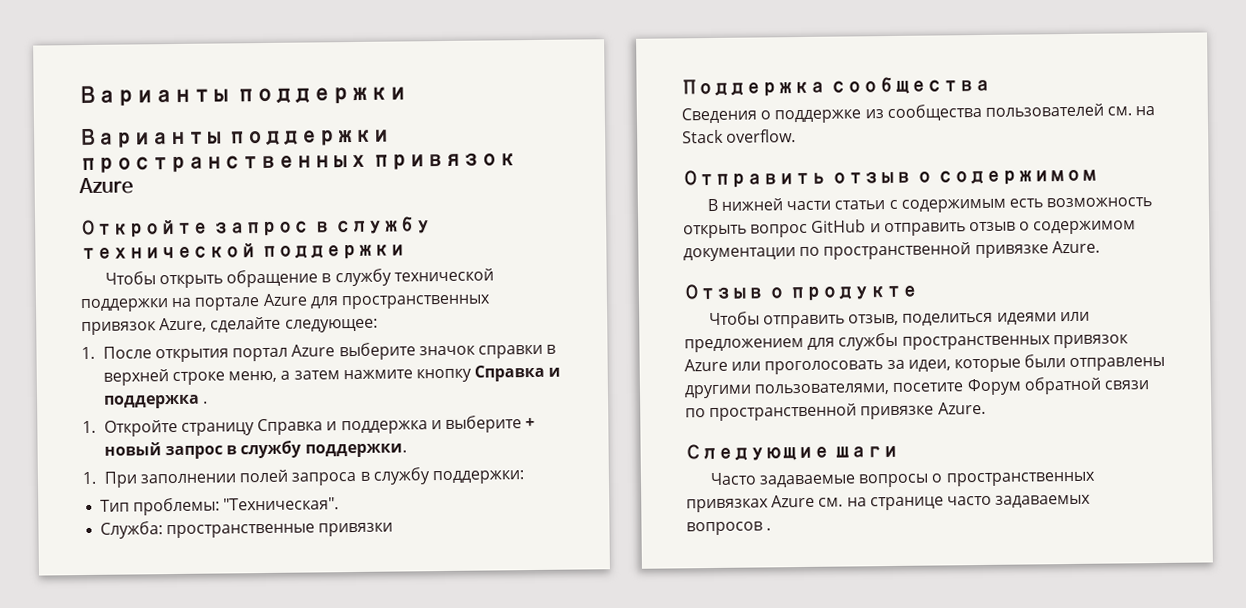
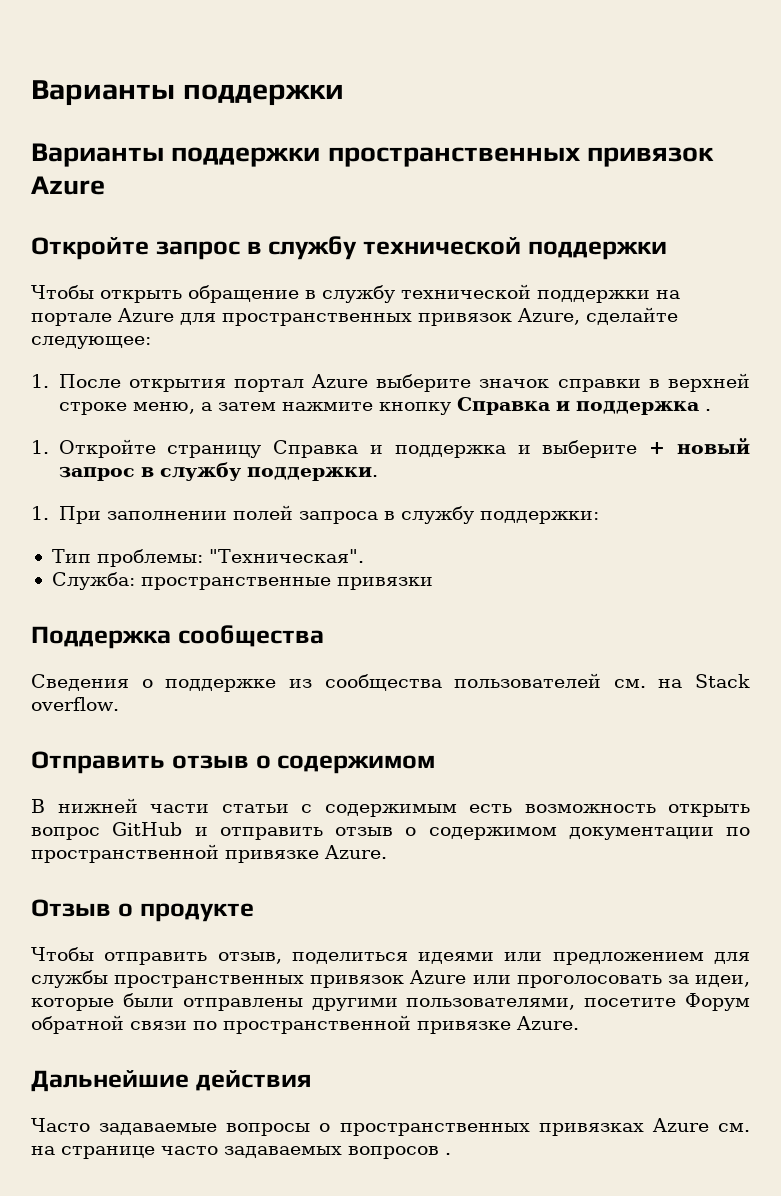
- Следующие шаги
+ Дальнейшие действия

